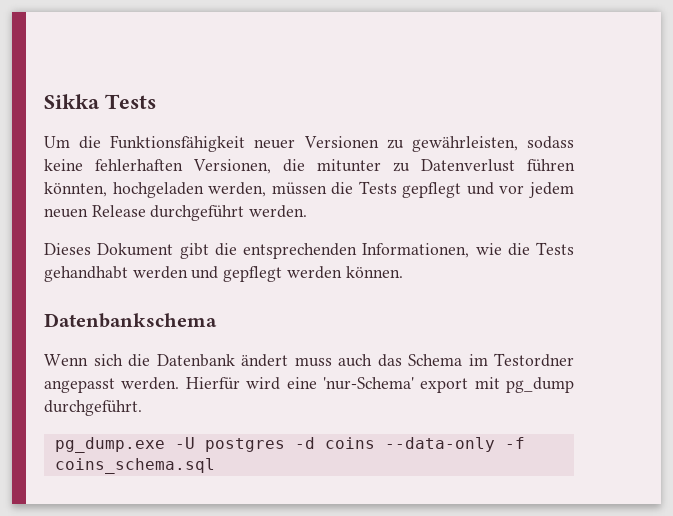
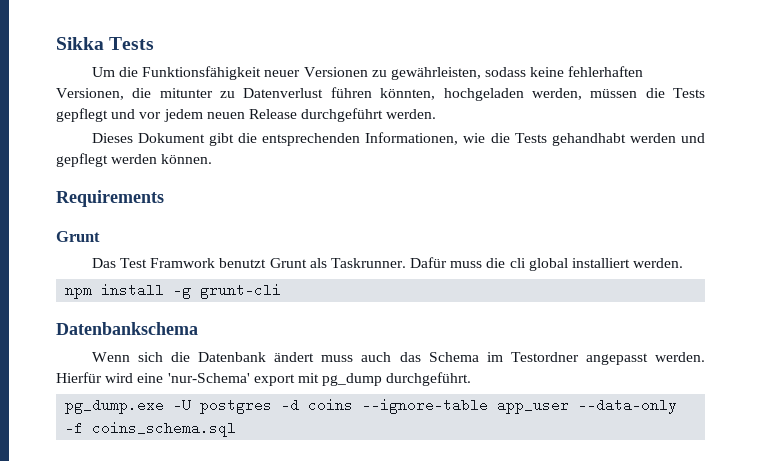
+ Requirements
+ Grunt
+ Das Test Framwork benutzt Grunt als Taskrunner. Dafür muss die cli global installiert werden.
+ npm install -g grunt-cli
- pg_dump.exe -U postgres -d coins --data-only -f coins_schema.sql
+ pg_dump.exe -U postgres -d coins --ignore-table app_user --data-only -f coins_schema.sql

